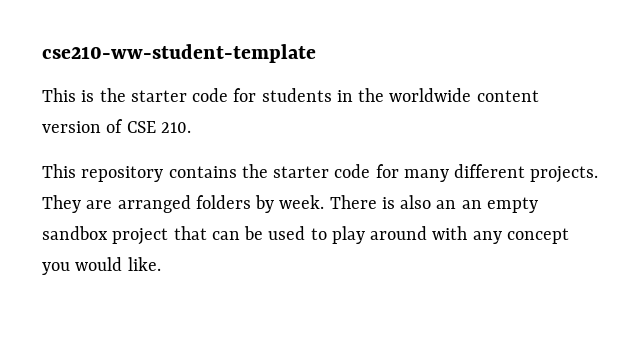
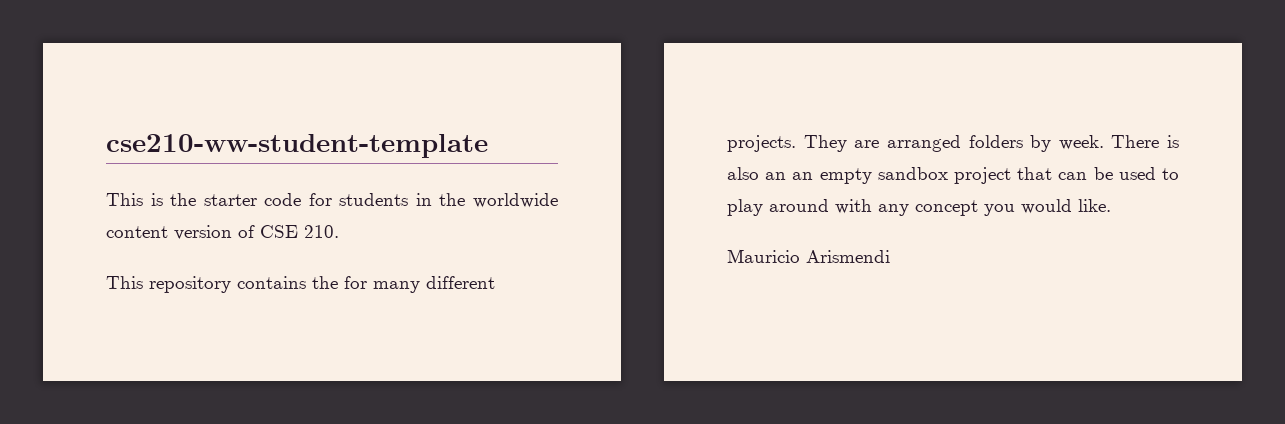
- This repository contains the starter code for many different projects.
+ This repository contains the for many different projects.
+ Mauricio Arismendi

